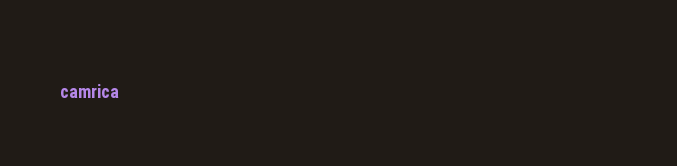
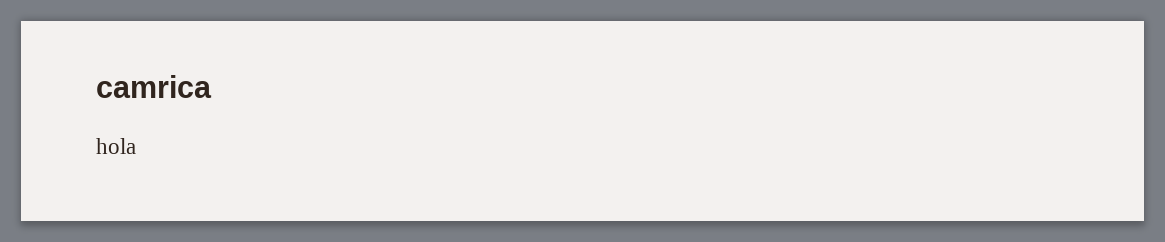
+ hola

